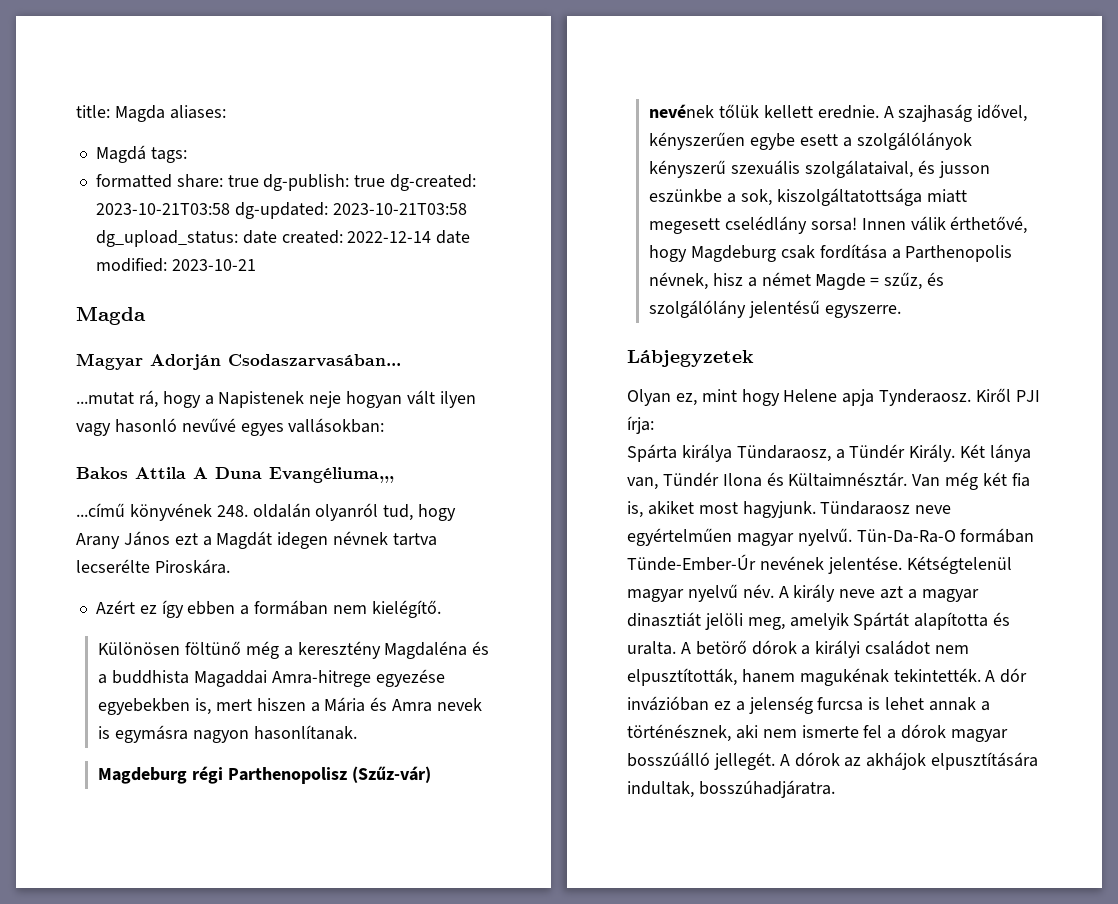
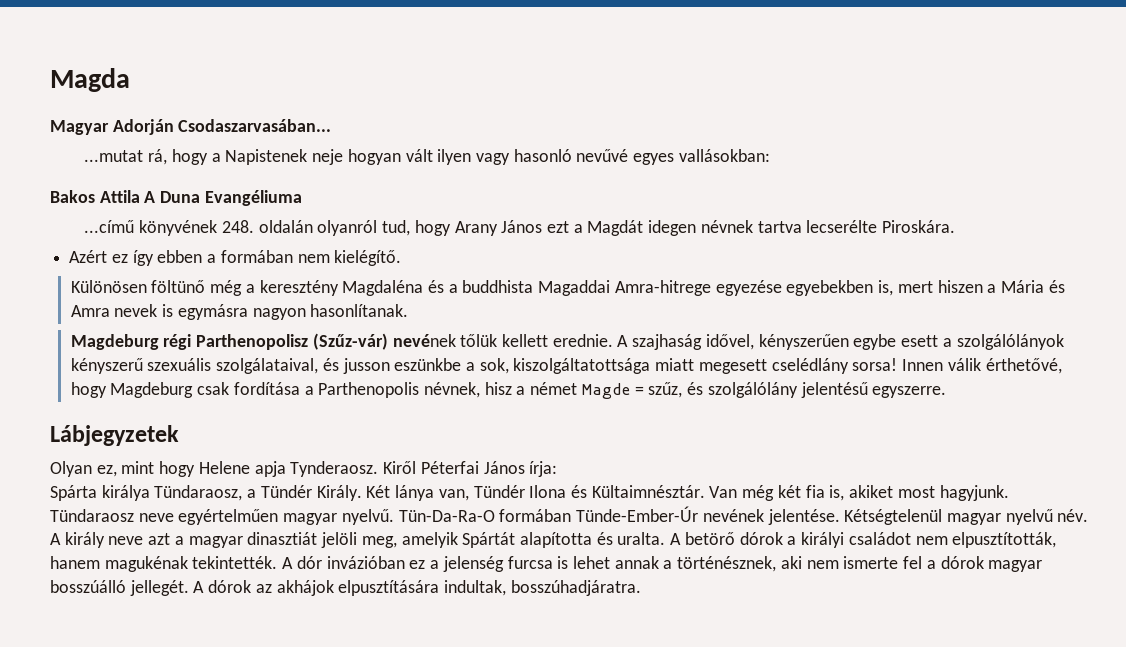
- title: Magda aliases:
- Magdá tags:
- formatted share: true dg-publish: true dg-created: 2023-10-21T03:58 dg-updated: 2023-10-21T03:58 dg_upload_status: date created: 2022-12-14 date modified: 2023-10-21
- Bakos Attila A Duna Evangéliuma,,,
+ Bakos Attila A Duna Evangéliuma
- Kiről PJI írja:
+ Kiről Péterfai János írja:

